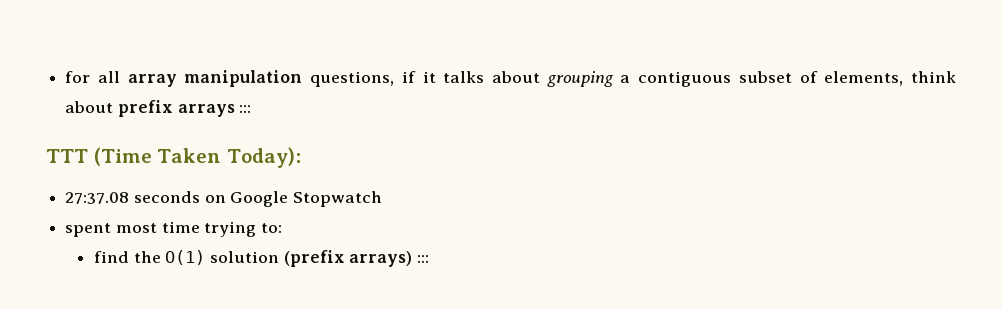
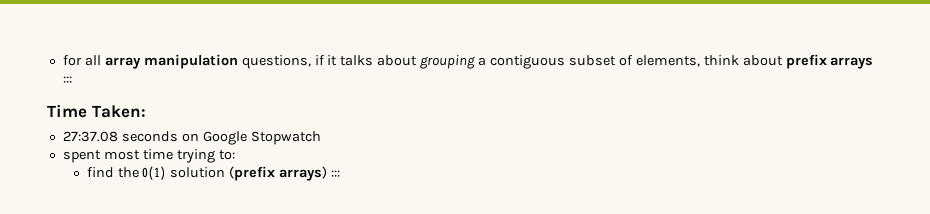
- TTT (Time Taken Today):
+ Time Taken:

